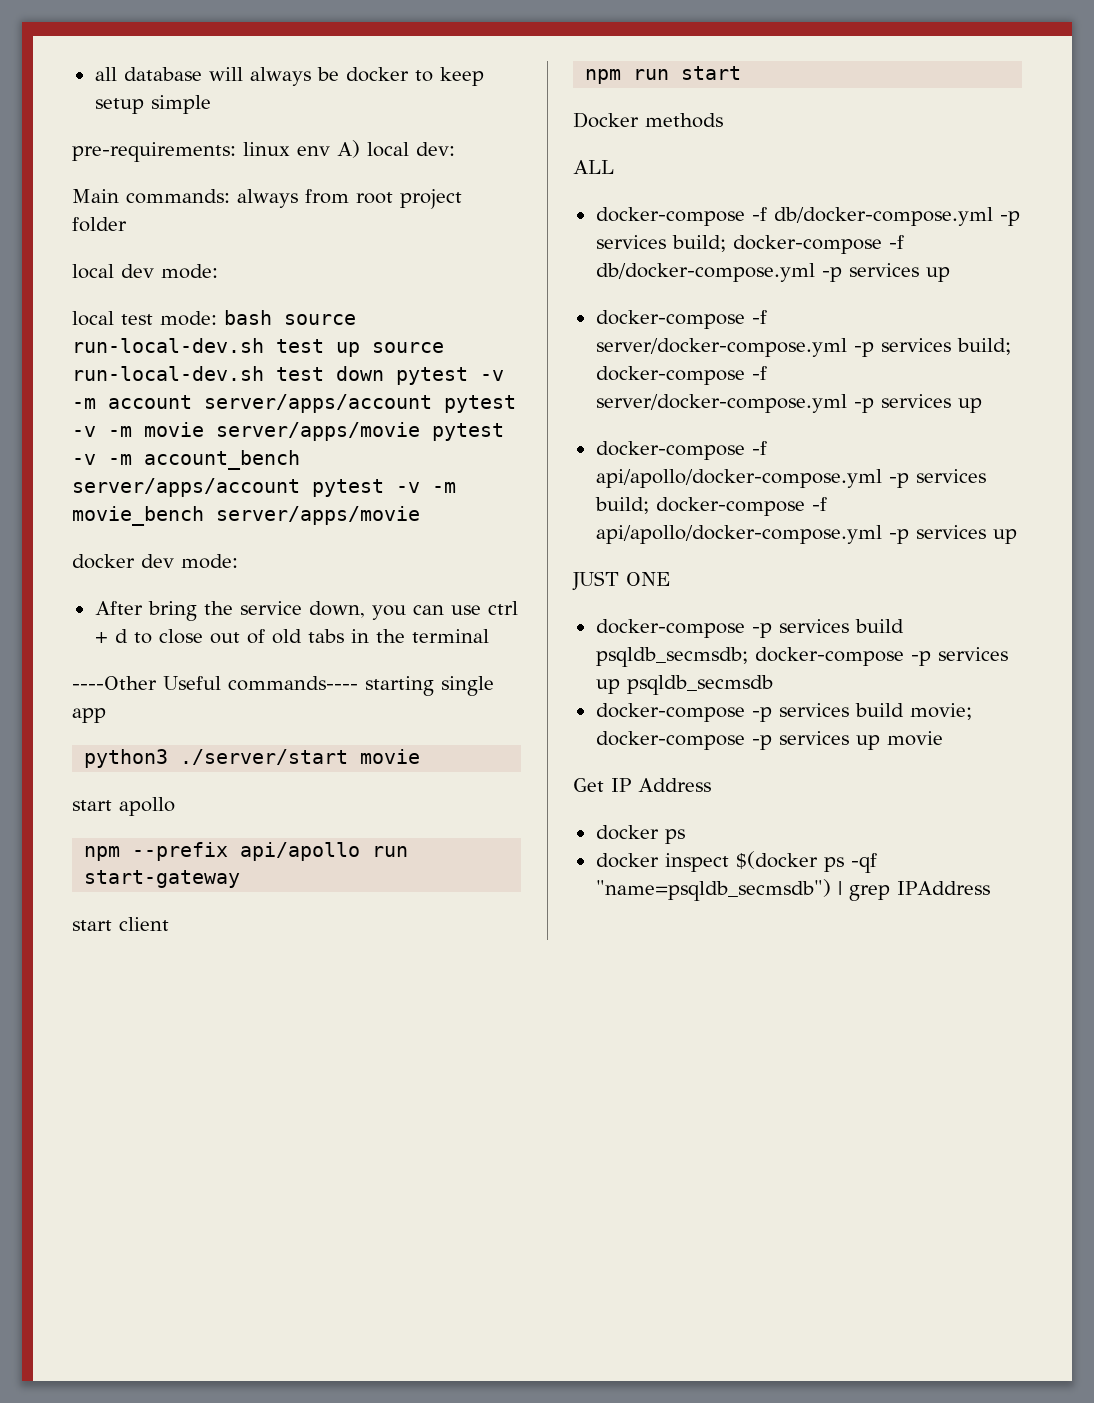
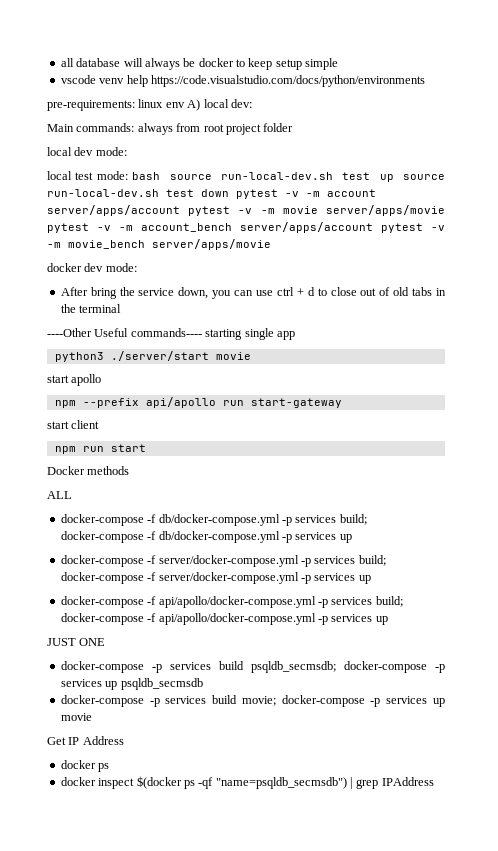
+ vscode venv help https://code.visualstudio.com/docs/python/environments

